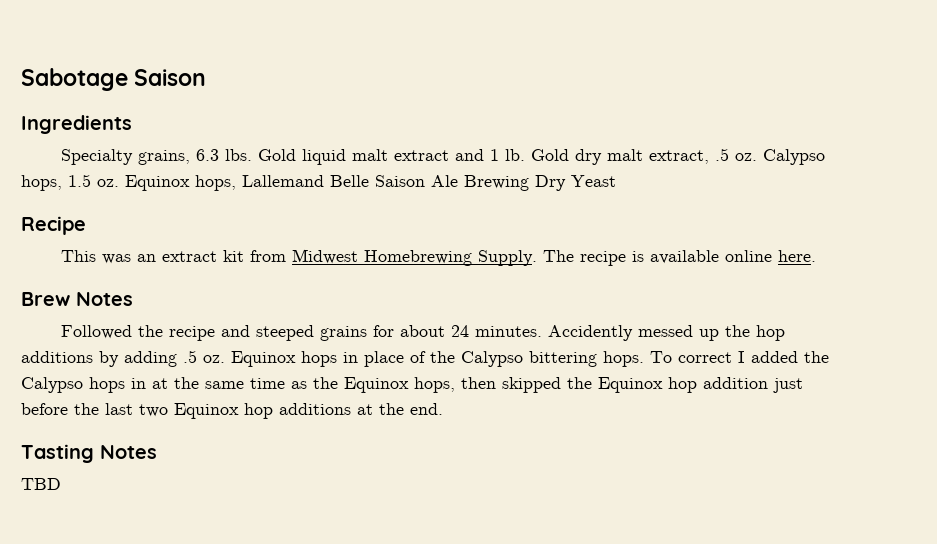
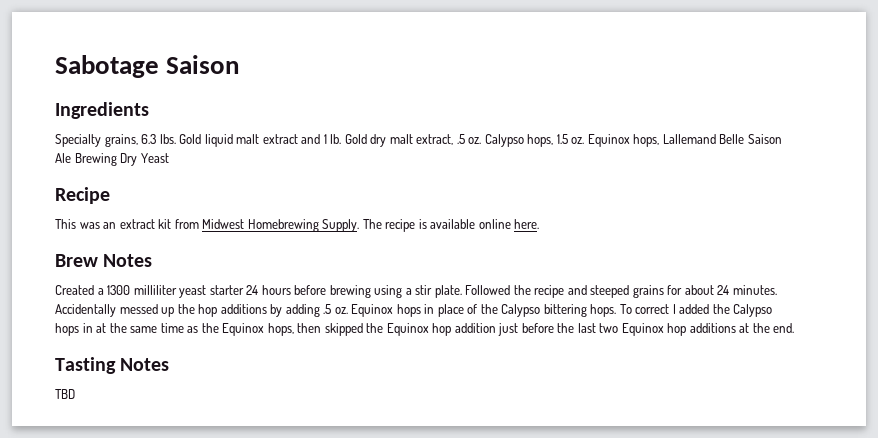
+ Created a 1300 milliliter yeast starter 24 hours before brewing using a stir plate.
- Accidently messed up the hop additions by adding .5 oz.
+ Accidentally messed up the hop additions by adding .5 oz.

